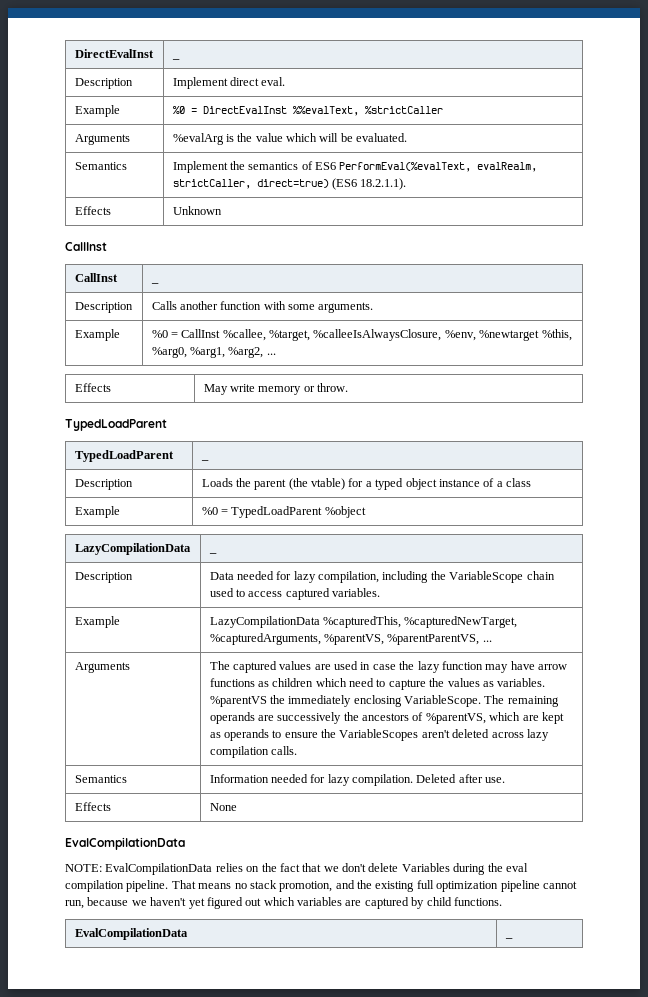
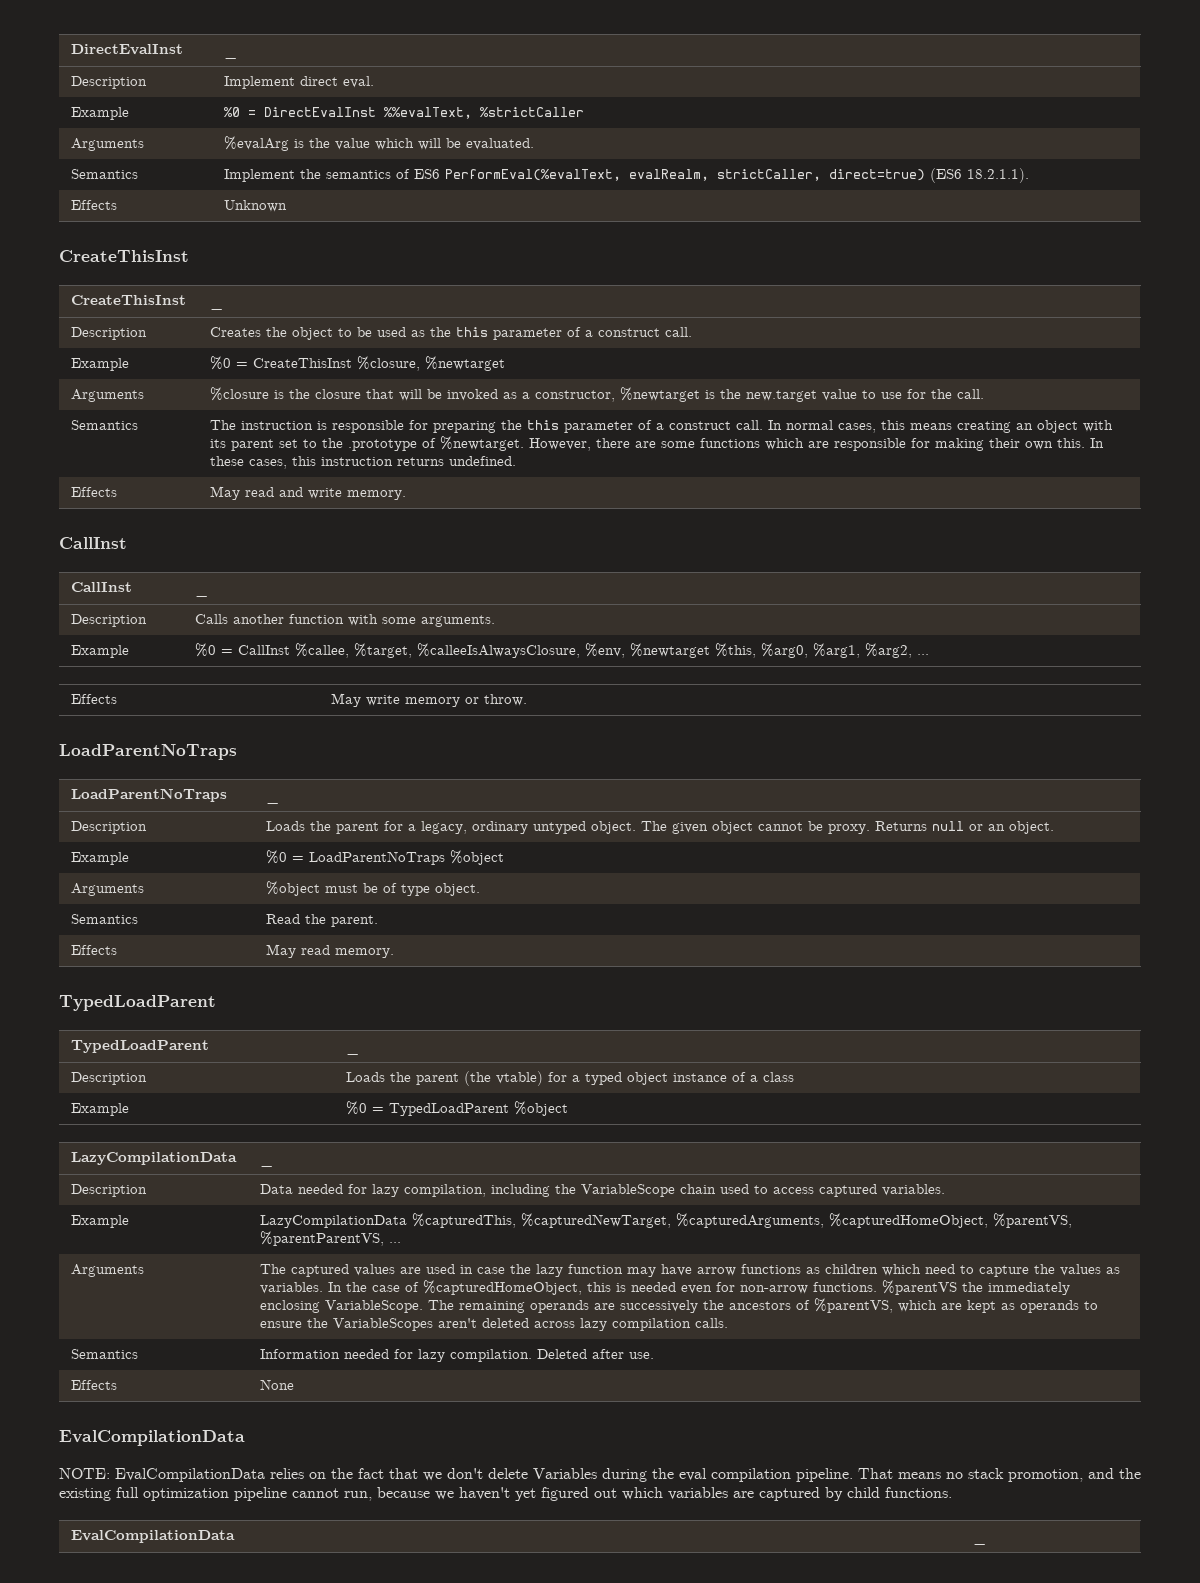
  Effects | Unknown
+ CreateThisInst
+ CreateThisInst | _
+ Description | Creates the object to be used as the this parameter of a construct call.
+ Example | %0 = CreateThisInst %closure, %newtarget
+ Arguments | %closure is the closure that will be invoked as a constructor, %newtarget is the new.target value to use for the call.
+ Semantics | The instruction is responsible for preparing the this parameter of a construct call. In normal cases, this means creating an object with its parent set to the .prototype of %newtarget. However, there are some functions which are responsible for making their own this. In these cases, this instruction returns undefined.
+ Effects | May read and write memory.
  Effects | May write memory or throw.
+ LoadParentNoTraps
+ LoadParentNoTraps | _
+ Description | Loads the parent for a legacy, ordinary untyped object. The given object cannot be proxy. Returns null or an object.
+ Example | %0 = LoadParentNoTraps %object
+ Arguments | %object must be of type object.
+ Semantics | Read the parent.
+ Effects | May read memory.
- Example | LazyCompilationData %capturedThis, %capturedNewTarget, %capturedArguments, %parentVS, %parentParentVS, ...
+ Example | LazyCompilationData %capturedThis, %capturedNewTarget, %capturedArguments, %capturedHomeObject, %parentVS, %parentParentVS, ...
+ In the case of %capturedHomeObject, this is needed even for non-arrow functions.

